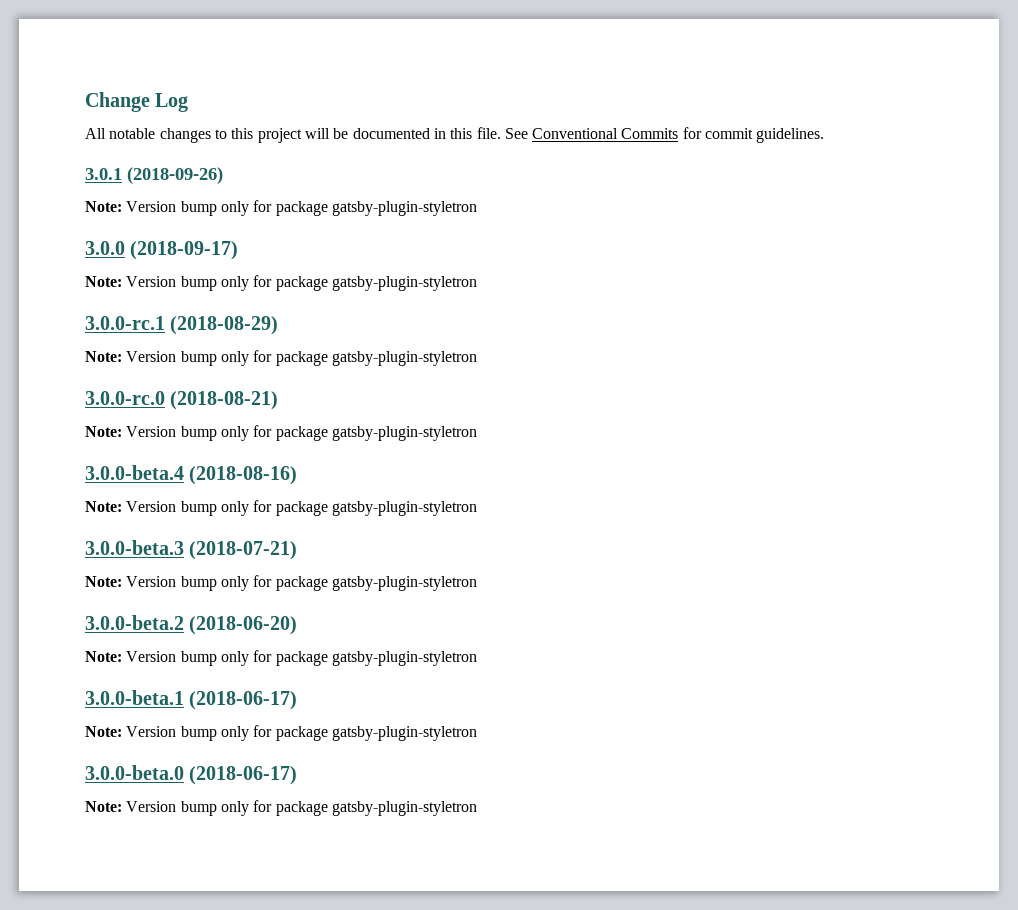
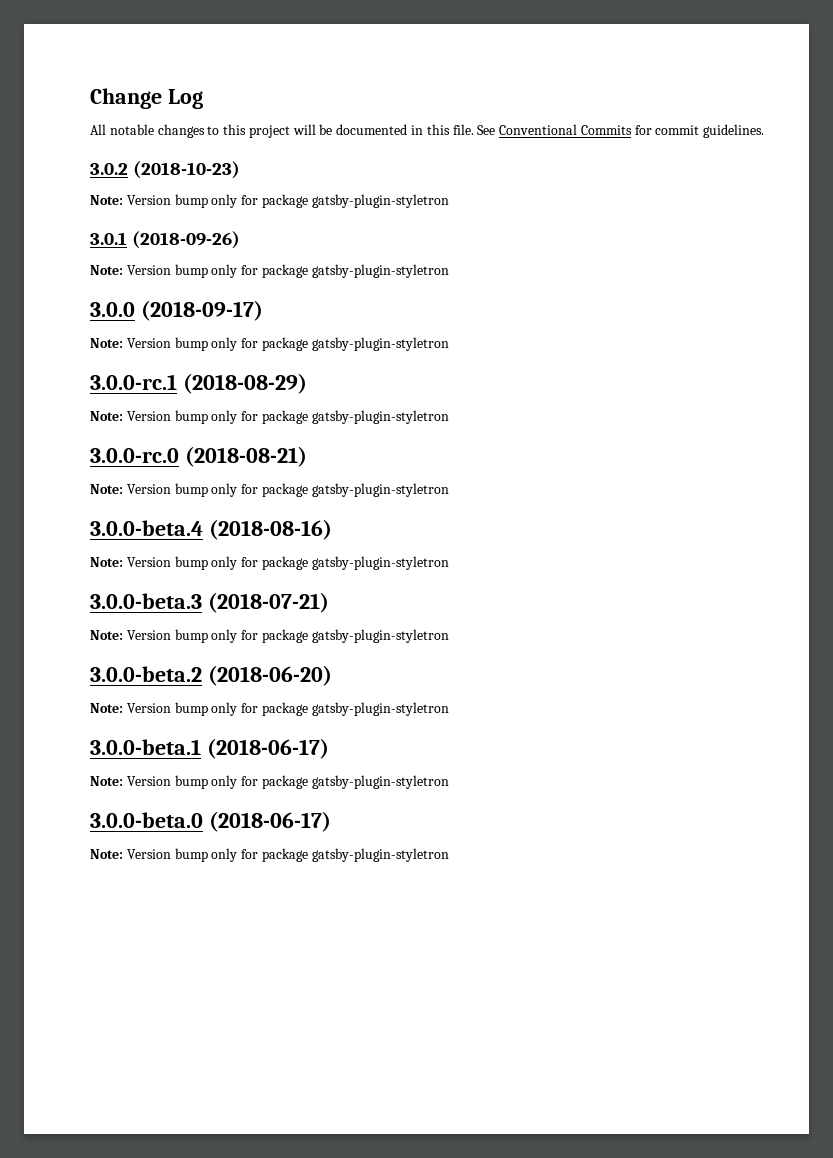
+ 3.0.2 (2018-10-23)
+ Note: Version bump only for package gatsby-plugin-styletron

